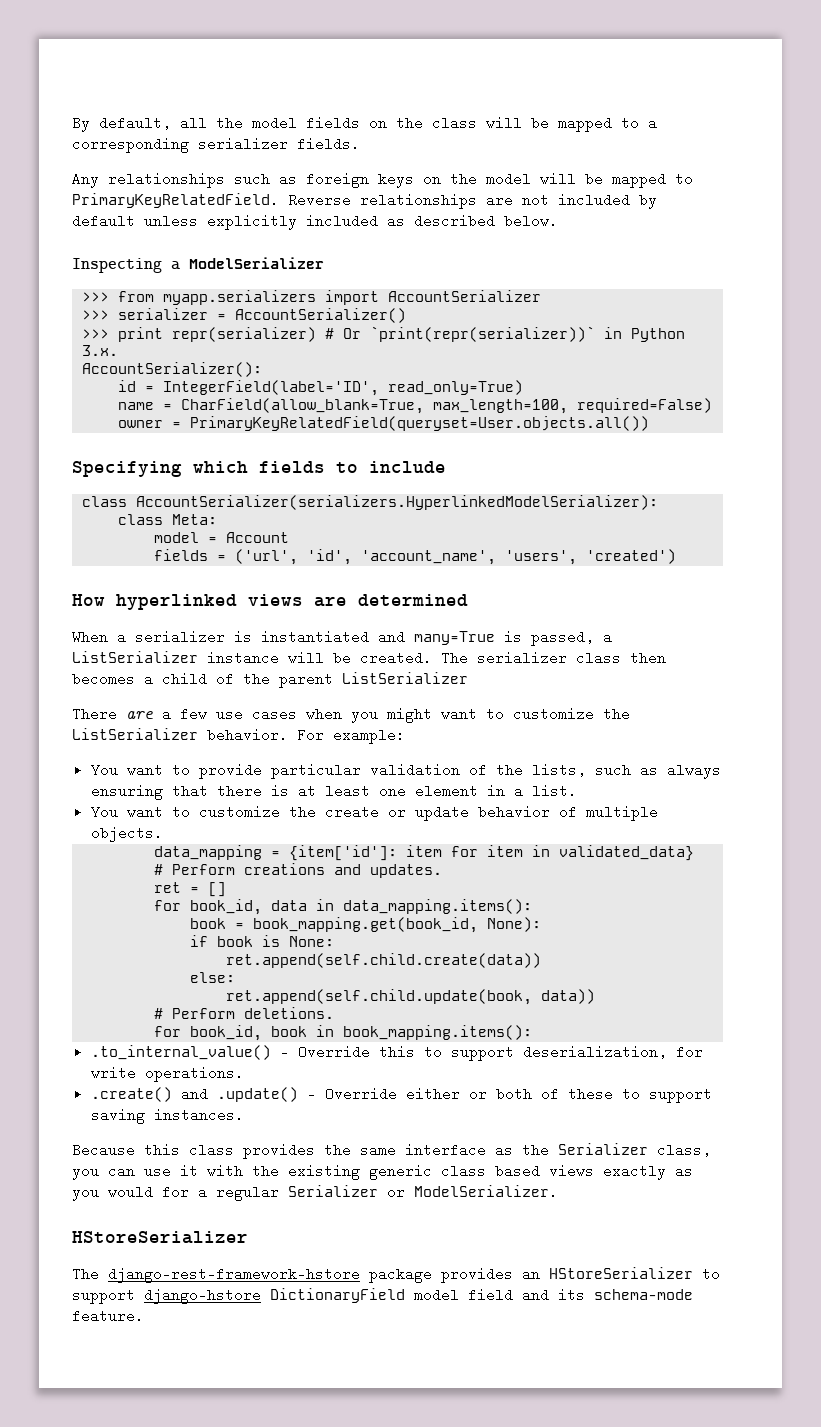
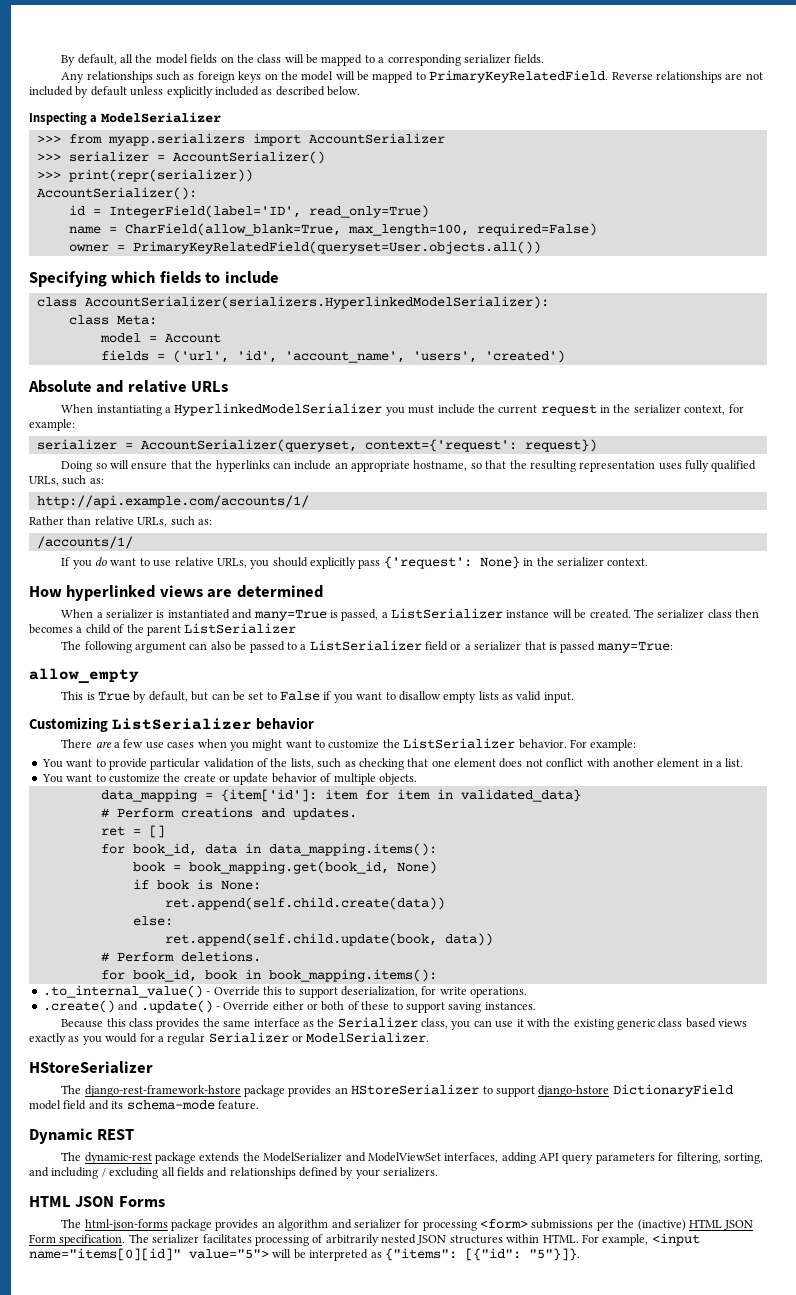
- >>> print repr(serializer) # Or `print(repr(serializer))` in Python 3.x.
+ >>> print(repr(serializer))
+ Absolute and relative URLs
+ When instantiating a HyperlinkedModelSerializer you must include the current request in the serializer context, for example:
+ serializer = AccountSerializer(queryset, context={'request': request})
+ Doing so will ensure that the hyperlinks can include an appropriate hostname, so that the resulting representation uses fully qualified URLs, such as:
+ http://api.example.com/accounts/1/
+ Rather than relative URLs, such as:
+ /accounts/1/
+ If you do want to use relative URLs, you should explicitly pass {'request': None} in the serializer context.
+ The following argument can also be passed to a ListSerializer field or a serializer that is passed many=True:
+ allow_empty
+ This is True by default, but can be set to False if you want to disallow empty lists as valid input.
+ Customizing ListSerializer behavior
- You want to provide particular validation of the lists, such as always ensuring that there is at least one element in a list.
+ You want to provide particular validation of the lists, such as checking that one element does not conflict with another element in a list.
- book = book_mapping.get(book_id, None):
+ book = book_mapping.get(book_id, None)
+ Dynamic REST
+ The dynamic-rest package extends the ModelSerializer and ModelViewSet interfaces, adding API query parameters for filtering, sorting, and including / excluding all fields and relationships defined by your serializers.
+ HTML JSON Forms
+ The html-json-forms package provides an algorithm and serializer for processing <form> submissions per the (inactive) HTML JSON Form specification. The serializer facilitates processing of arbitrarily nested JSON structures within HTML. For example, <input name="items[0][id]" value="5"> will be interpreted as {"items": [{"id": "5"}]}.

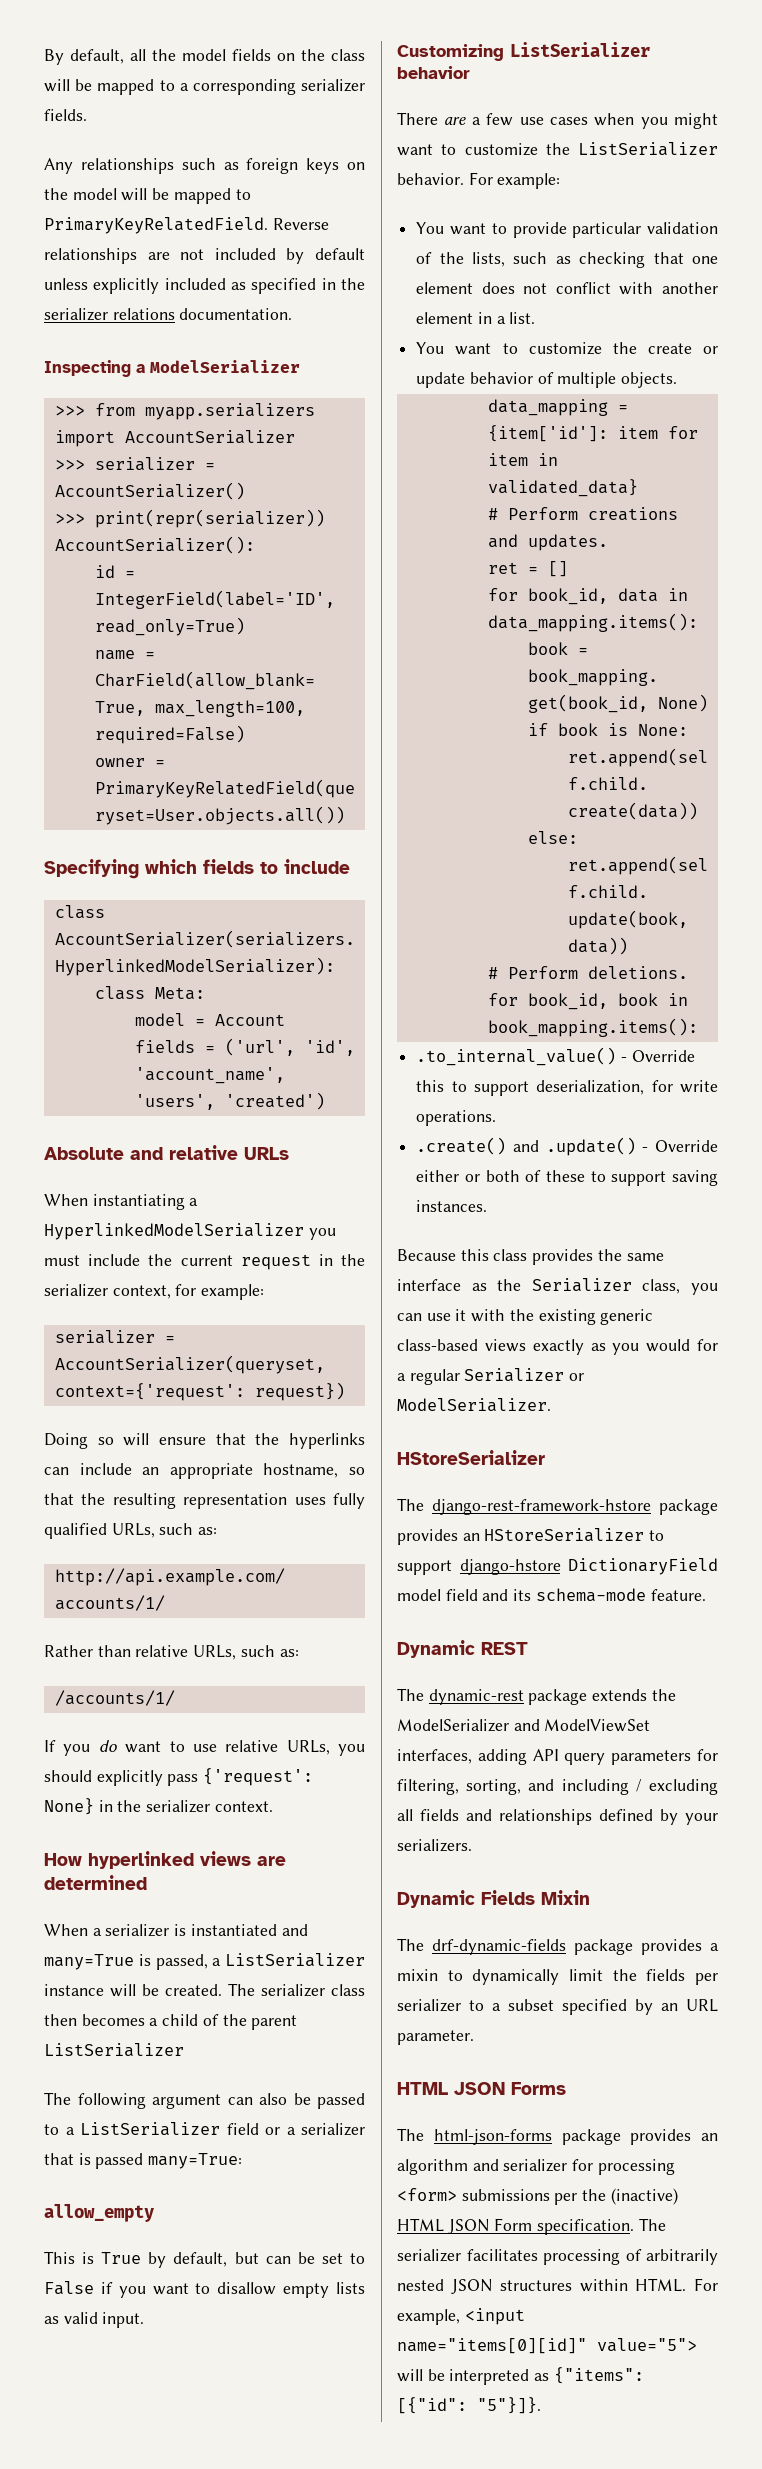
- Reverse relationships are not included by default unless explicitly included as described below.
+ Reverse relationships are not included by default unless explicitly included as specified in the serializer relations documentation.
- Because this class provides the same interface as the Serializer class, you can use it with the existing generic class based views exactly as you would for a regular Serializer or ModelSerializer.
+ Because this class provides the same interface as the Serializer class, you can use it with the existing generic class-based views exactly as you would for a regular Serializer or ModelSerializer.
+ Dynamic Fields Mixin
+ The drf-dynamic-fields package provides a mixin to dynamically limit the fields per serializer to a subset specified by an URL parameter.

